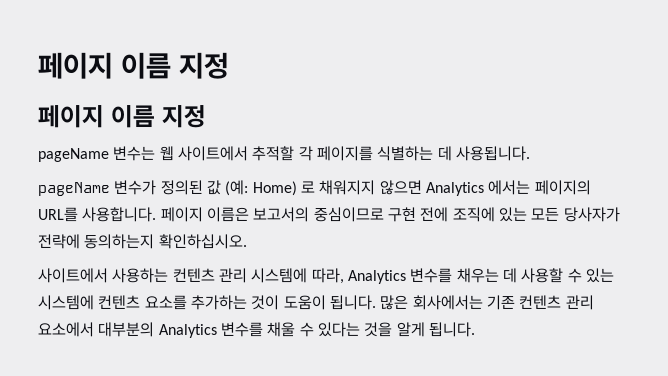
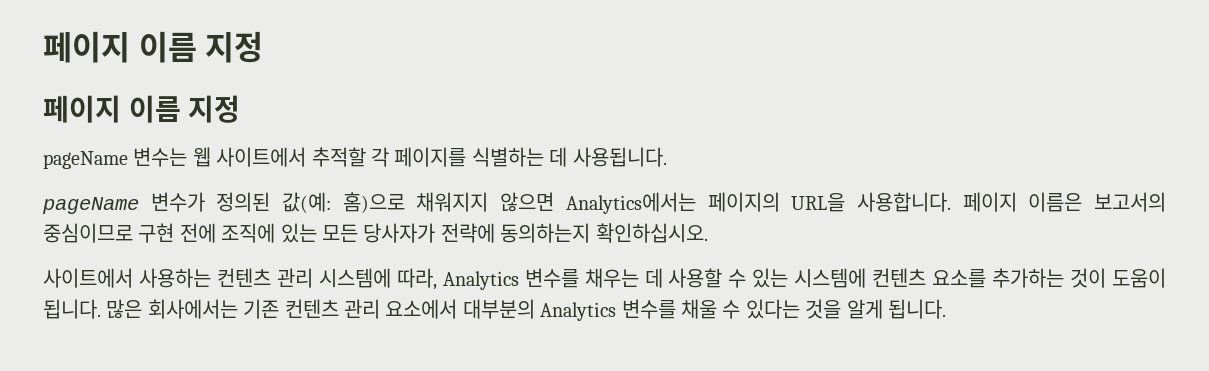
- pageName 변수가 정의된 값 (예: Home) 로 채워지지 않으면 Analytics 에서는 페이지의 URL를 사용합니다.
+ pageName 변수가 정의된 값(예: 홈)으로 채워지지 않으면 Analytics에서는 페이지의 URL을 사용합니다.

